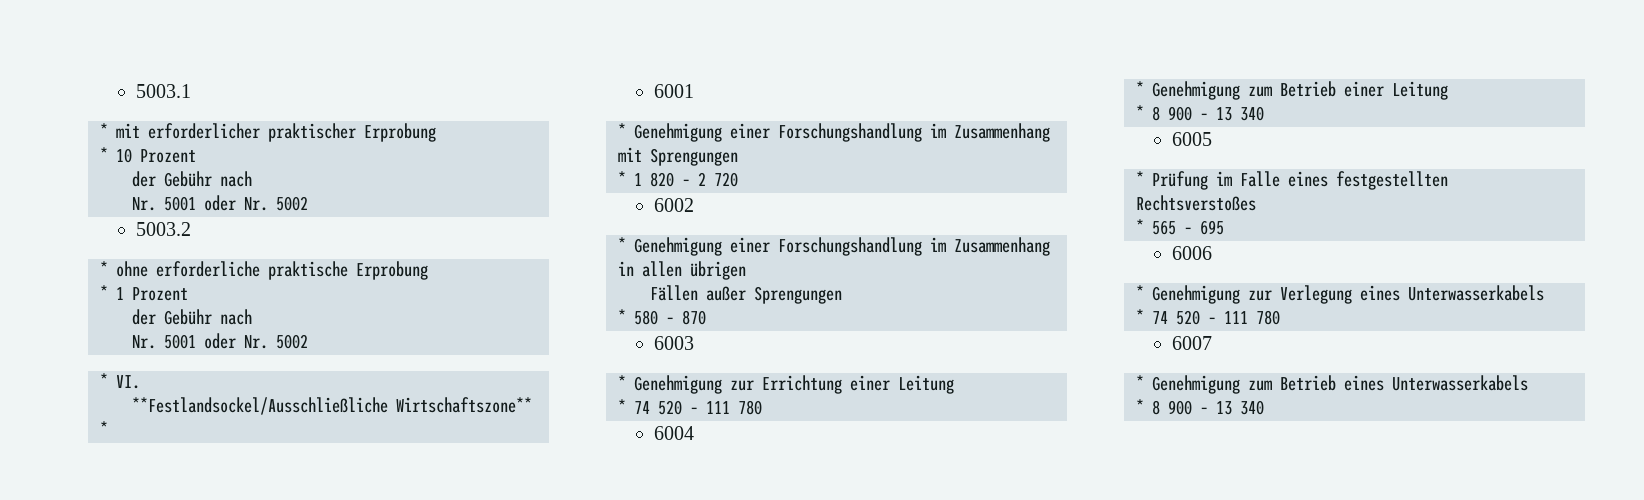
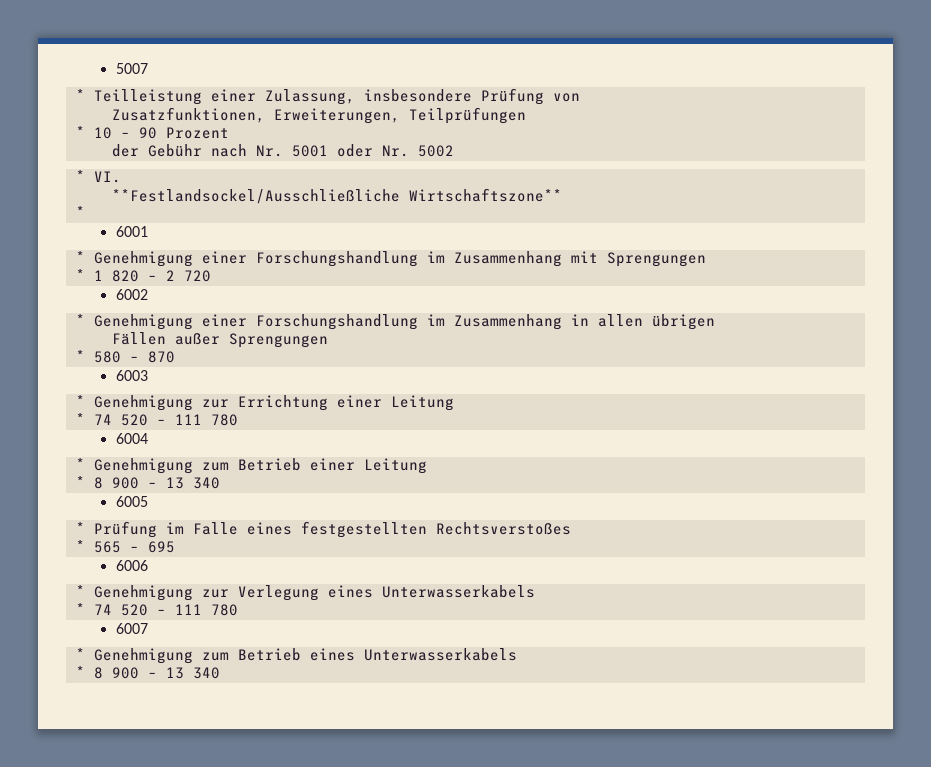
- 5003.1
- * mit erforderlicher praktischer Erprobung
+ 5007
+ * Teilleistung einer Zulassung, insbesondere Prüfung von
+ Zusatzfunktionen, Erweiterungen, Teilprüfungen
- * 10 Prozent
- der Gebühr nach
- Nr. 5001 oder Nr. 5002
- 5003.2
- * ohne erforderliche praktische Erprobung
- * 1 Prozent
- der Gebühr nach
- Nr. 5001 oder Nr. 5002
+ * 10 – 90 Prozent
+ der Gebühr nach Nr. 5001 oder Nr. 5002

